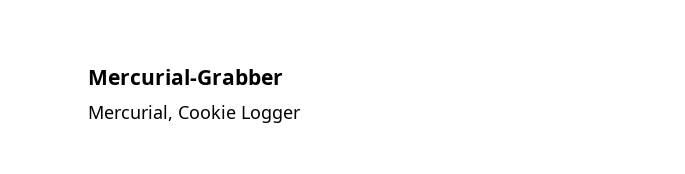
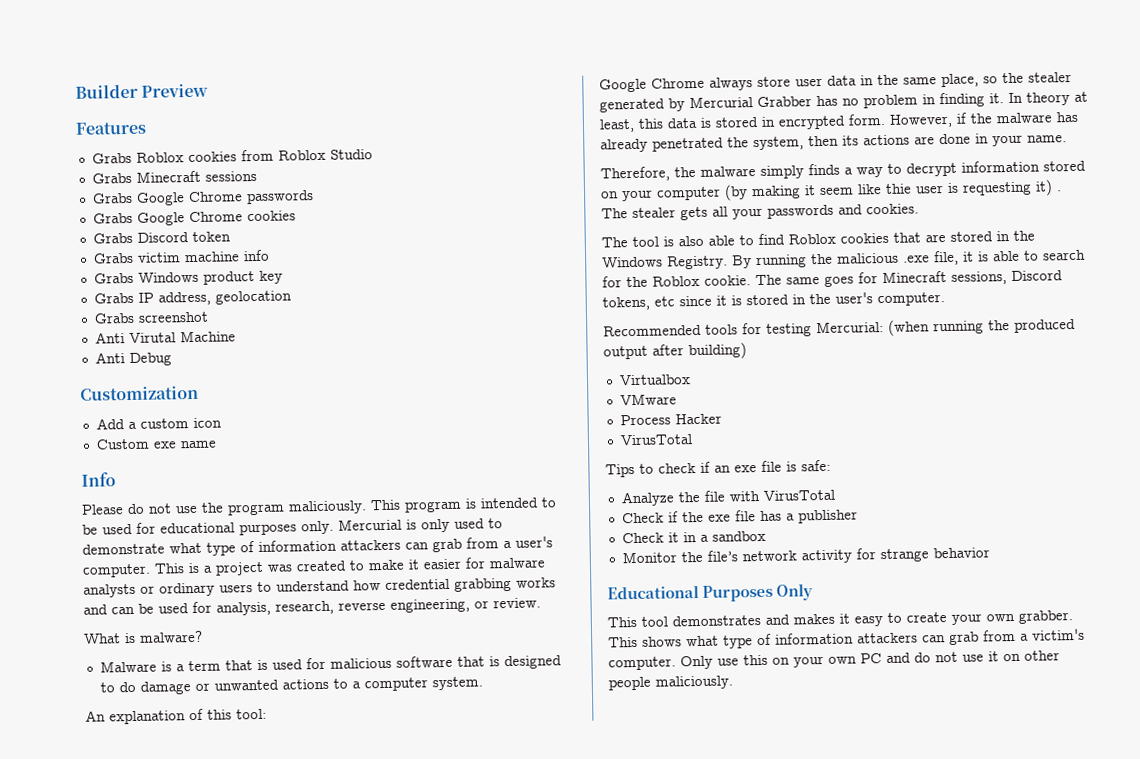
- Mercurial-Grabber
- Mercurial, Cookie Logger
+ Builder Preview
+ Features
+ Grabs Roblox cookies from Roblox Studio
+ Grabs Minecraft sessions
+ Grabs Google Chrome passwords
+ Grabs Google Chrome cookies
+ Grabs Discord token
+ Grabs victim machine info
+ Grabs Windows product key
+ Grabs IP address, geolocation
+ Grabs screenshot
+ Anti Virutal Machine
+ Anti Debug
+ Customization
+ Add a custom icon
+ Custom exe name
+ Info
+ Please do not use the program maliciously. This program is intended to be used for educational purposes only. Mercurial is only used to demonstrate what type of information attackers can grab from a user's computer. This is a project was created to make it easier for malware analysts or ordinary users to understand how credential grabbing works and can be used for analysis, research, reverse engineering, or review.
+ What is malware?
+ Malware is a term that is used for malicious software that is designed to do damage or unwanted actions to a computer system.
+ An explanation of this tool:
+ Google Chrome always store user data in the same place, so the stealer generated by Mercurial Grabber has no problem in finding it. In theory at least, this data is stored in encrypted form. However, if the malware has already penetrated the system, then its actions are done in your name.
+ Therefore, the malware simply finds a way to decrypt information stored on your computer (by making it seem like thie user is requesting it) . The stealer gets all your passwords and cookies.
+ The tool is also able to find Roblox cookies that are stored in the Windows Registry. By running the malicious .exe file, it is able to search for the Roblox cookie. The same goes for Minecraft sessions, Discord tokens, etc since it is stored in the user's computer.
+ Recommended tools for testing Mercurial: (when running the produced output after building)
+ Virtualbox
+ VMware
+ Process Hacker
+ VirusTotal
+ Tips to check if an exe file is safe:
+ Analyze the file with VirusTotal
+ Check if the exe file has a publisher
+ Check it in a sandbox
+ Monitor the file’s network activity for strange behavior
+ Educational Purposes Only
+ This tool demonstrates and makes it easy to create your own grabber. This shows what type of information attackers can grab from a victim's computer. Only use this on your own PC and do not use it on other people maliciously.

